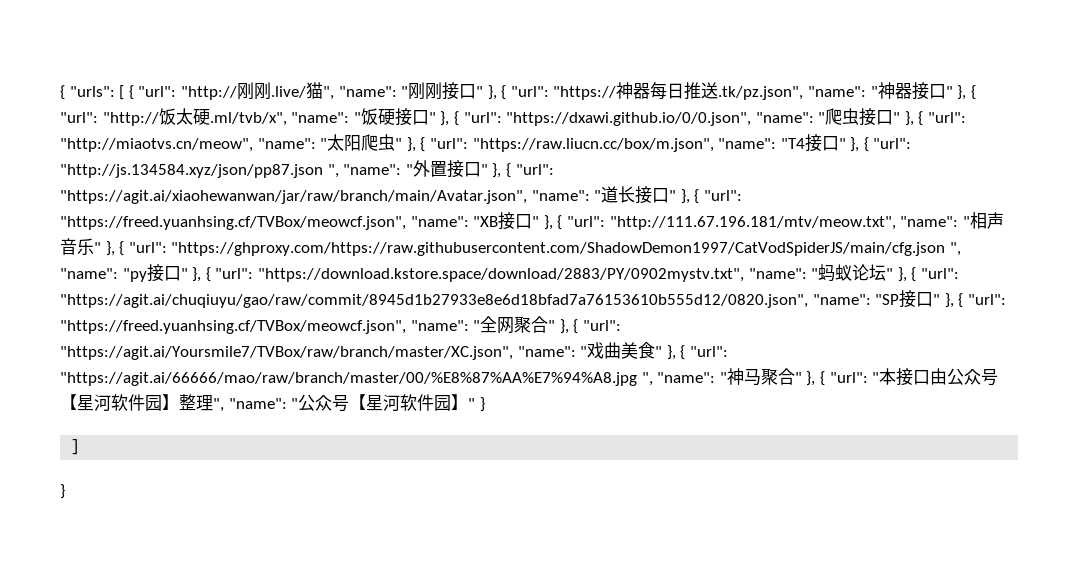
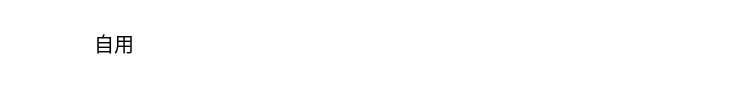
- { "urls": [ { "url": "http://刚刚.live/猫", "name": "刚刚接口" }, { "url": "https://神器每日推送.tk/pz.json", "name": "神器接口" }, { "url": "http://饭太硬.ml/tvb/x", "name": "饭硬接口" }, { "url": "https://dxawi.github.io/0/0.json", "name": "爬虫接口" }, { "url": "http://miaotvs.cn/meow", "name": "太阳爬虫" }, { "url": "https://raw.liucn.cc/box/m.json", "name": "T4接口" }, { "url": "http://js.134584.xyz/json/pp87.json ", "name": "外置接口" }, { "url": "https://agit.ai/xiaohewanwan/jar/raw/branch/main/Avatar.json", "name": "道长接口" }, { "url": "https://freed.yuanhsing.cf/TVBox/meowcf.json", "name": "XB接口" }, { "url": "http://111.67.196.181/mtv/meow.txt", "name": "相声音乐" }, { "url": "https://ghproxy.com/https://raw.githubusercontent.com/ShadowDemon1997/CatVodSpiderJS/main/cfg.json ", "name": "py接口" }, { "url": "https://download.kstore.space/download/2883/PY/0902mystv.txt", "name": "蚂蚁论坛" }, { "url": "https://agit.ai/chuqiuyu/gao/raw/commit/8945d1b27933e8e6d18bfad7a76153610b555d12/0820.json", "name": "SP接口" }, { "url": "https://freed.yuanhsing.cf/TVBox/meowcf.json", "name": "全网聚合" }, { "url": "https://agit.ai/Yoursmile7/TVBox/raw/branch/master/XC.json", "name": "戏曲美食" }, { "url": "https://agit.ai/66666/mao/raw/branch/master/00/%E8%87%AA%E7%94%A8.jpg ", "name": "神马聚合" }, { "url": "本接口由公众号【星河软件园】整理", "name": "公众号【星河软件园】" }
- ]
- }
+ 自用

